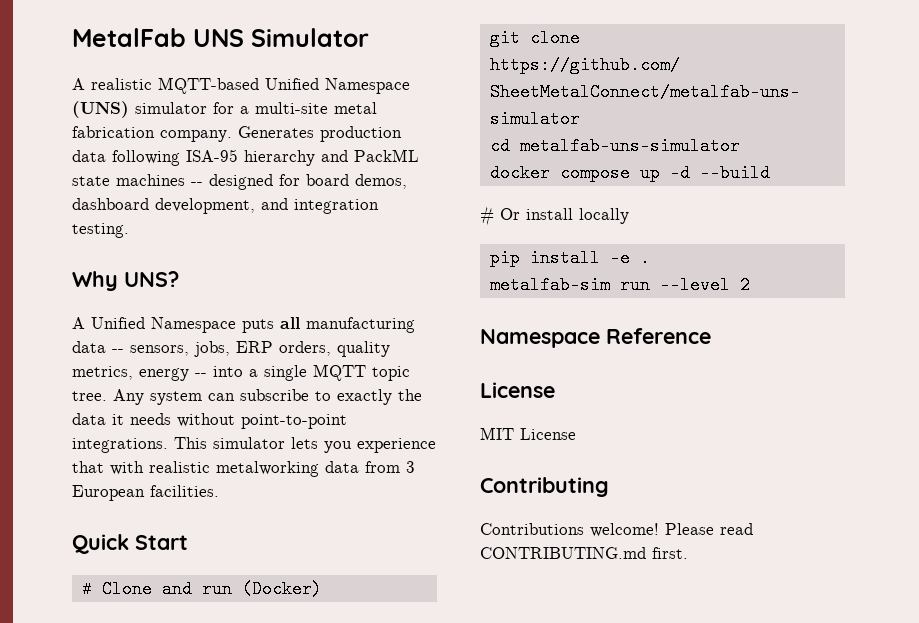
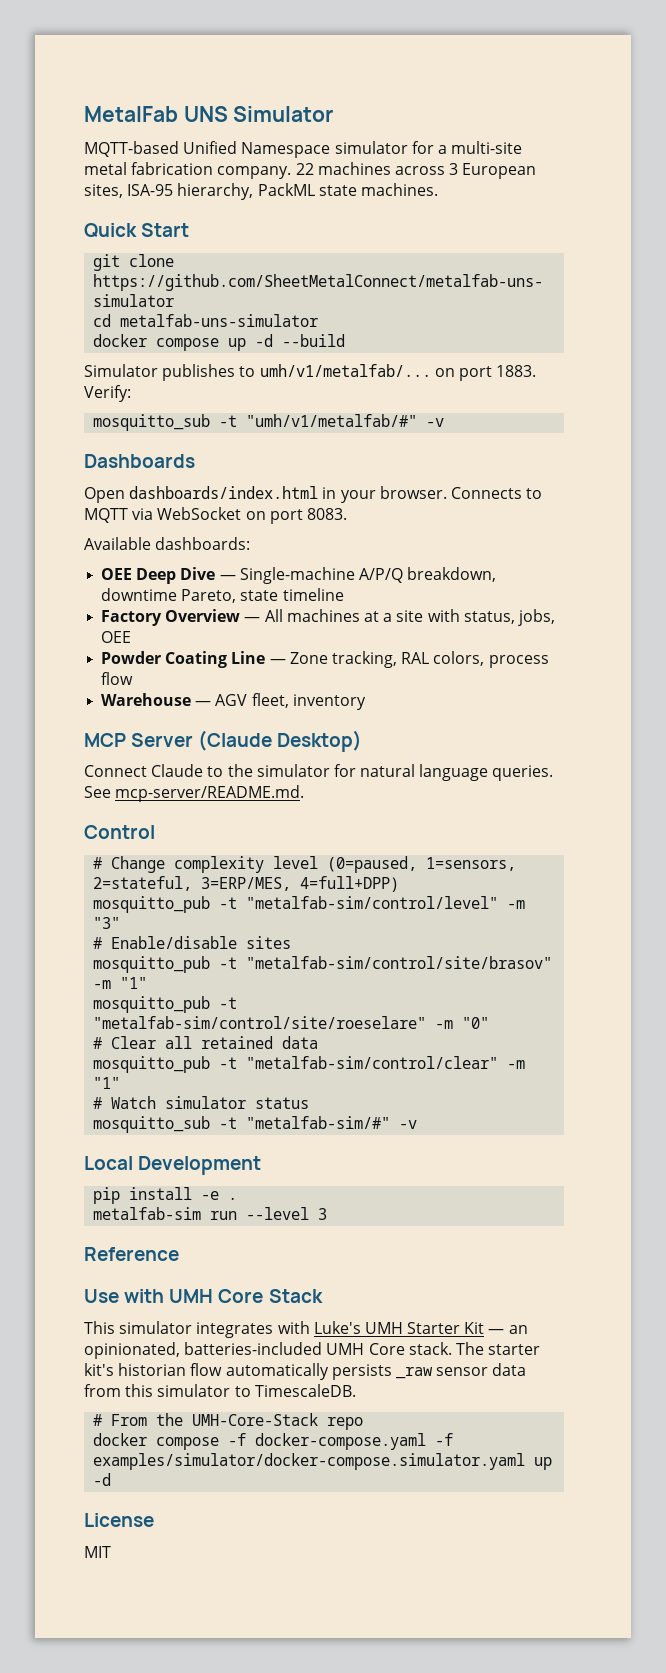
- A realistic MQTT-based Unified Namespace (UNS) simulator for a multi-site metal fabrication company.
+ MQTT-based Unified Namespace simulator for a multi-site metal fabrication company.
- Generates production data following ISA-95 hierarchy and PackML state machines -- designed for board demos, dashboard development, and integration testing.
- Why UNS?
- A Unified Namespace puts all manufacturing data -- sensors, jobs, ERP orders, quality metrics, energy -- into a single MQTT topic tree. Any system can subscribe to exactly the data it needs without point-to-point integrations. This simulator lets you experience that with realistic metalworking data from 3 European facilities.
+ 22 machines across 3 European sites, ISA-95 hierarchy, PackML state machines.
  Quick Start
- # Clone and run (Docker)
- # Or install locally
+ Simulator publishes to umh/v1/metalfab/... on port 1883. Verify:
+ mosquitto_sub -t "umh/v1/metalfab/#" -v
+ Dashboards
+ Open dashboards/index.html in your browser. Connects to MQTT via WebSocket on port 8083.
+ Available dashboards:
+ OEE Deep Dive — Single-machine A/P/Q breakdown, downtime Pareto, state timeline
+ Factory Overview — All machines at a site with status, jobs, OEE
+ Powder Coating Line — Zone tracking, RAL colors, process flow
+ Warehouse — AGV fleet, inventory
+ MCP Server (Claude Desktop)
+ Connect Claude to the simulator for natural language queries. See mcp-server/README.md.
+ Control
+ # Change complexity level (0=paused, 1=sensors, 2=stateful, 3=ERP/MES, 4=full+DPP)
+ mosquitto_pub -t "metalfab-sim/control/level" -m "3"
+ # Enable/disable sites
+ mosquitto_pub -t "metalfab-sim/control/site/brasov" -m "1"
+ mosquitto_pub -t "metalfab-sim/control/site/roeselare" -m "0"
+ # Clear all retained data
+ mosquitto_pub -t "metalfab-sim/control/clear" -m "1"
+ # Watch simulator status
+ mosquitto_sub -t "metalfab-sim/#" -v
+ Local Development
- metalfab-sim run --level 2
- Namespace Reference
+ metalfab-sim run --level 3
+ Reference
+ Use with UMH Core Stack
+ This simulator integrates with Luke's UMH Starter Kit — an opinionated, batteries-included UMH Core stack. The starter kit's historian flow automatically persists _raw sensor data from this simulator to TimescaleDB.
+ # From the UMH-Core-Stack repo
+ docker compose -f docker-compose.yaml -f examples/simulator/docker-compose.simulator.yaml up -d
  License
- MIT License
- Contributing
- Contributions welcome! Please read CONTRIBUTING.md first.
+ MIT

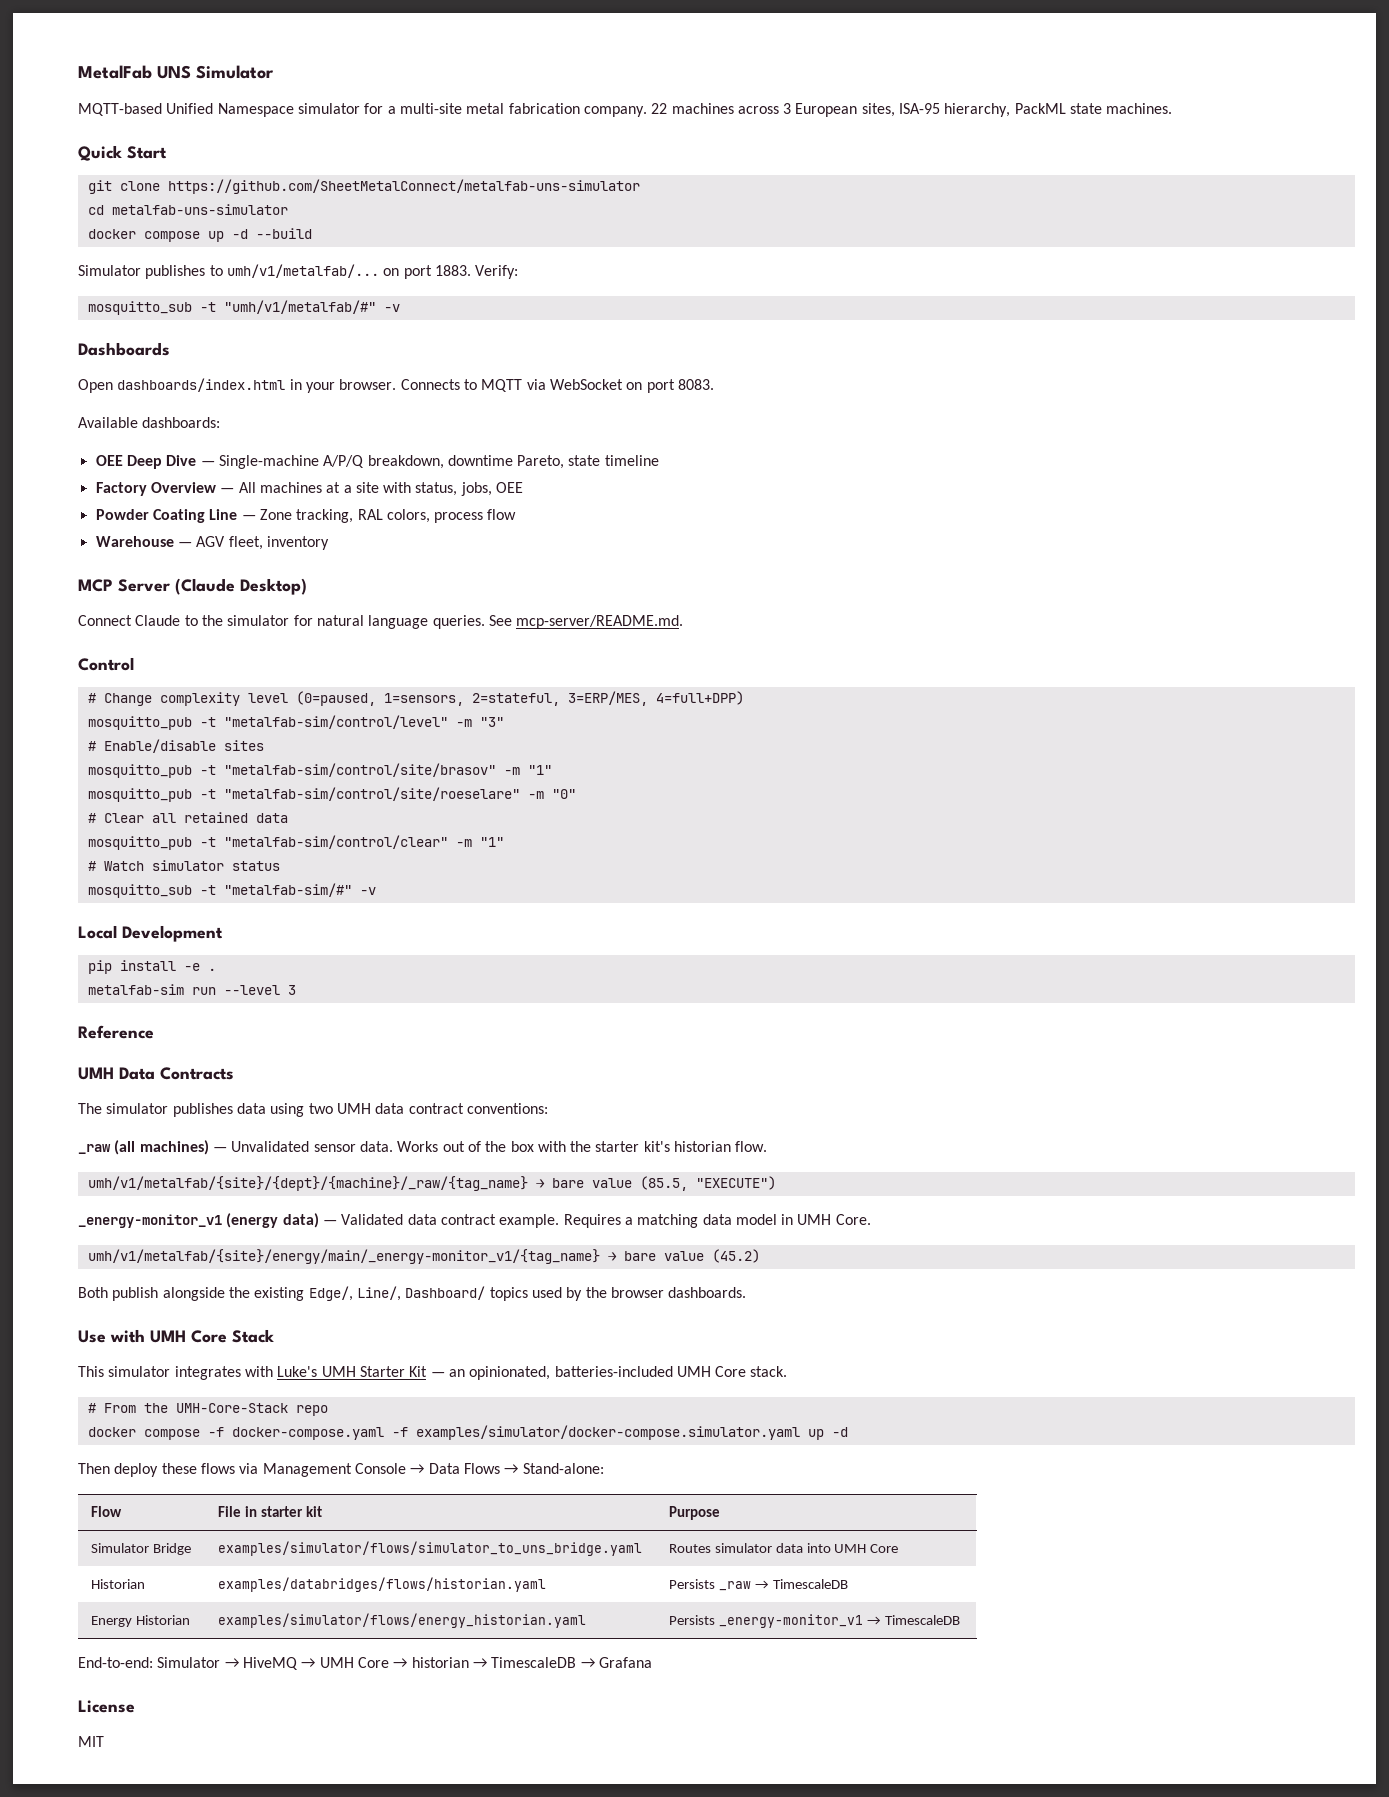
+ UMH Data Contracts
+ The simulator publishes data using two UMH data contract conventions:
+ _raw (all machines) — Unvalidated sensor data. Works out of the box with the starter kit's historian flow.
+ umh/v1/metalfab/{site}/{dept}/{machine}/_raw/{tag_name} → bare value (85.5, "EXECUTE")
+ _energy-monitor_v1 (energy data) — Validated data contract example. Requires a matching data model in UMH Core.
+ umh/v1/metalfab/{site}/energy/main/_energy-monitor_v1/{tag_name} → bare value (45.2)
+ Both publish alongside the existing Edge/, Line/, Dashboard/ topics used by the browser dashboards.
- The starter kit's historian flow automatically persists _raw sensor data from this simulator to TimescaleDB.
+ Then deploy these flows via Management Console → Data Flows → Stand-alone:
+ Flow | File in starter kit | Purpose
+ Simulator Bridge | examples/simulator/flows/simulator_to_uns_bridge.yaml | Routes simulator data into UMH Core
+ Historian | examples/databridges/flows/historian.yaml | Persists _raw → TimescaleDB
+ Energy Historian | examples/simulator/flows/energy_historian.yaml | Persists _energy-monitor_v1 → TimescaleDB
+ End-to-end: Simulator → HiveMQ → UMH Core → historian → TimescaleDB → Grafana

